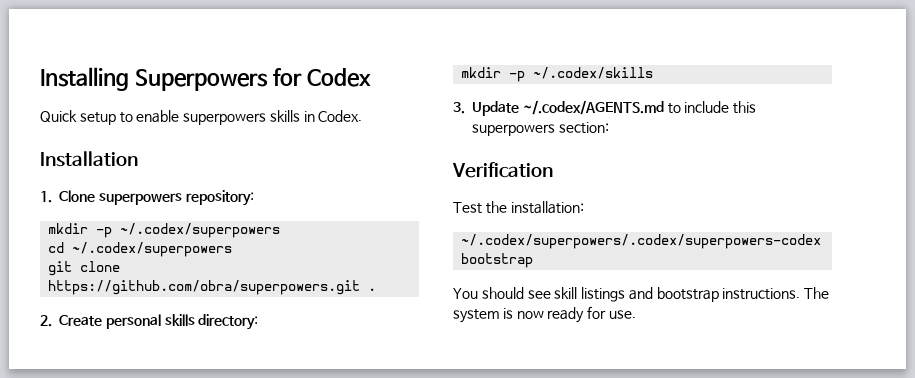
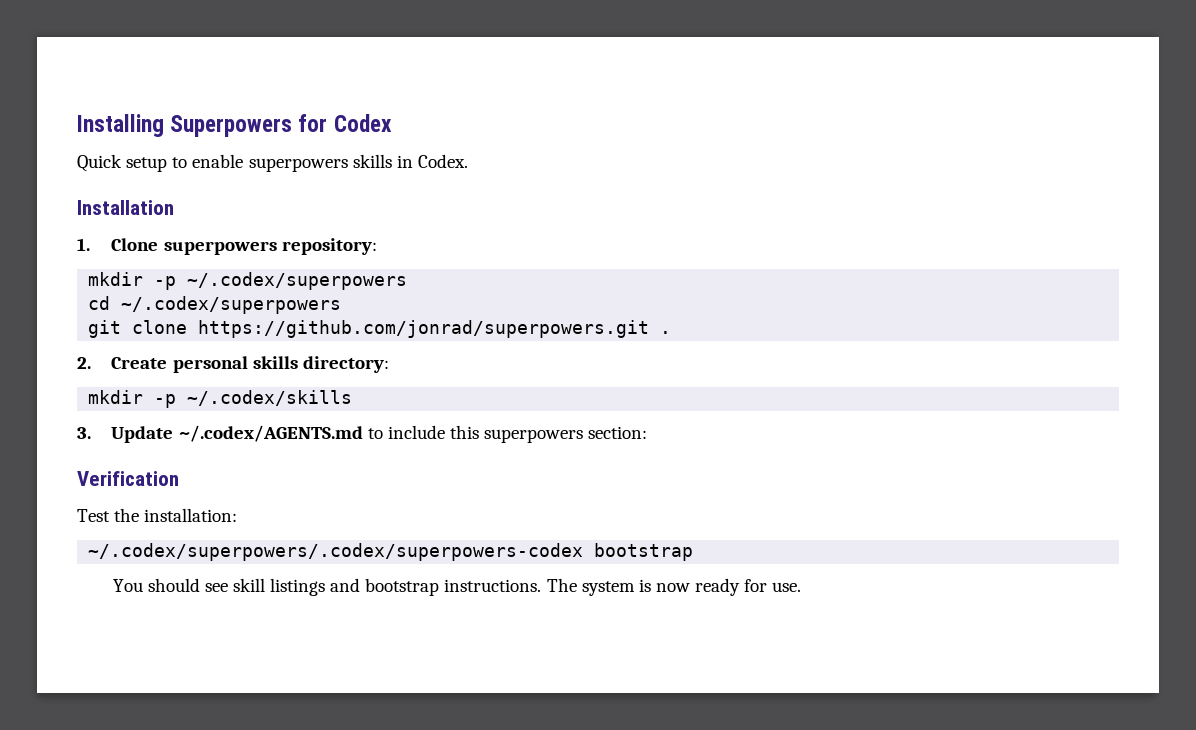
- git clone https://github.com/obra/superpowers.git .
+ git clone https://github.com/jonrad/superpowers.git .

